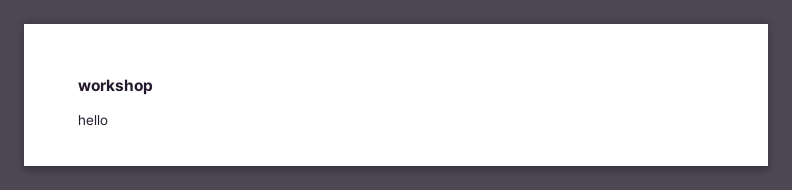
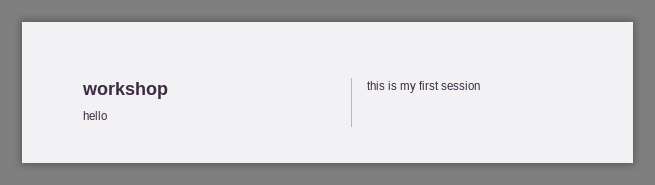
+ this is my first session

